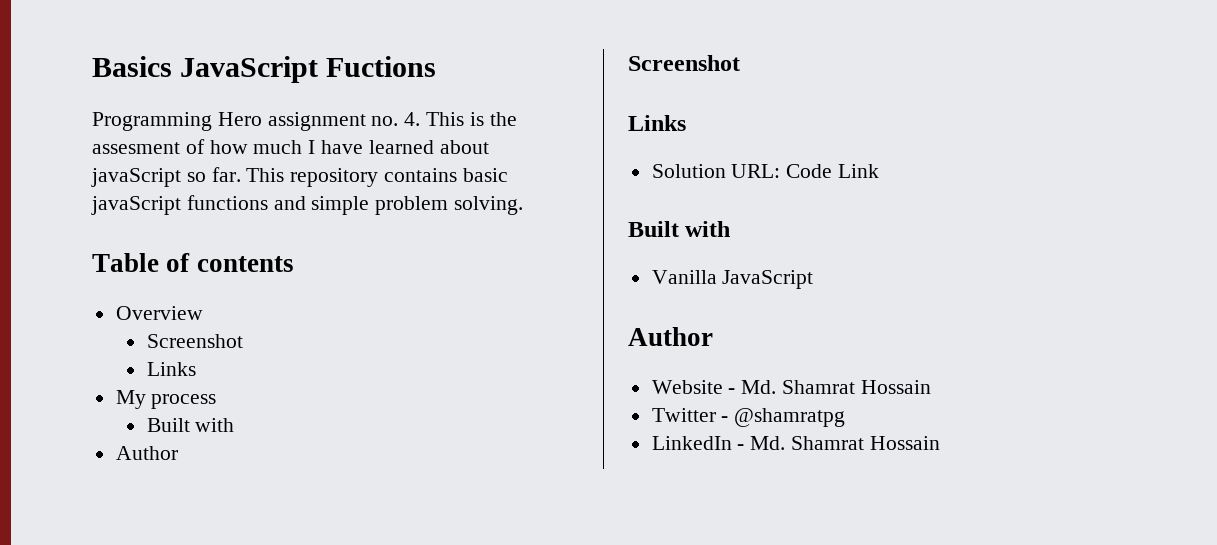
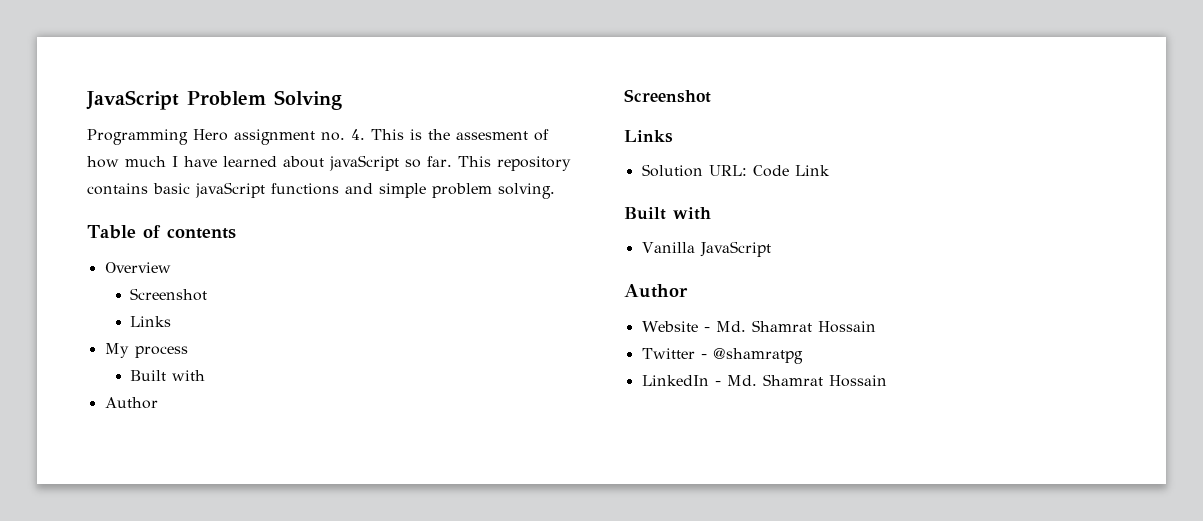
- Basics JavaScript Fuctions
+ JavaScript Problem Solving

